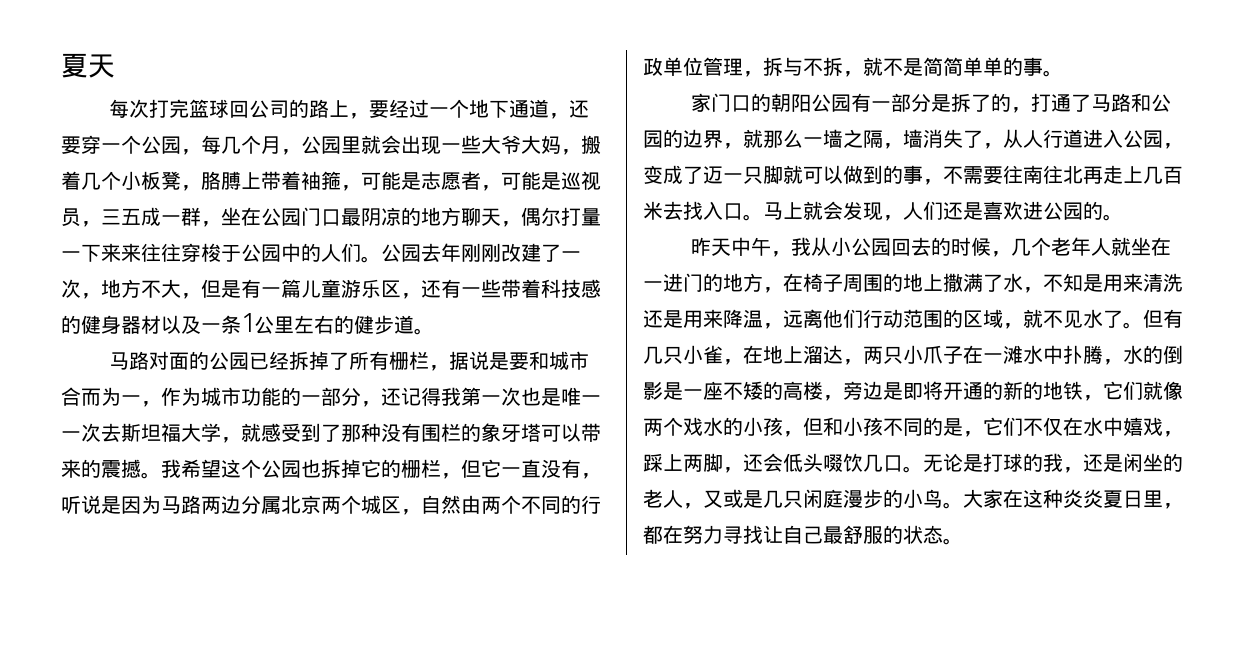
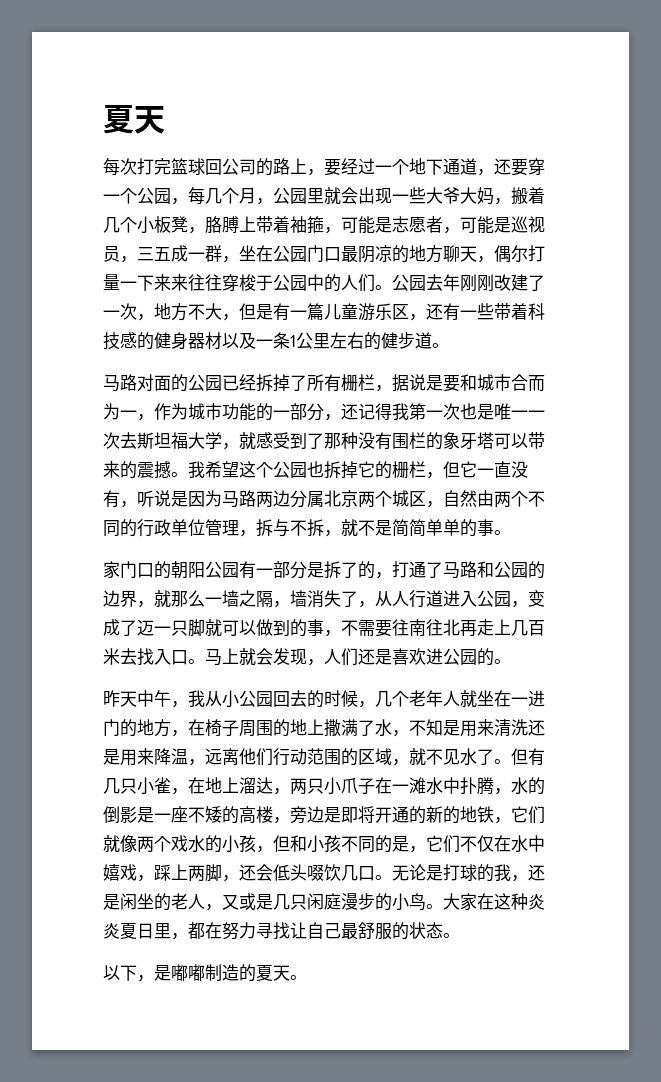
+ 以下，是嘟嘟制造的夏天。

